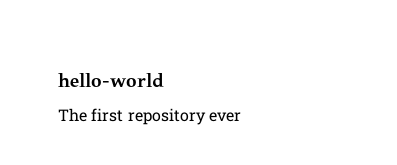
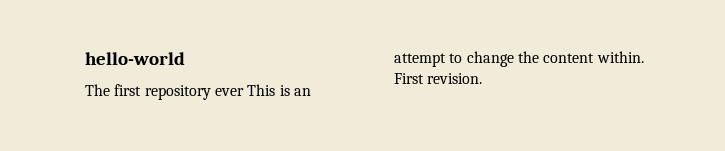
- The first repository ever
+ The first repository ever This is an attempt to change the content within. First revision.

